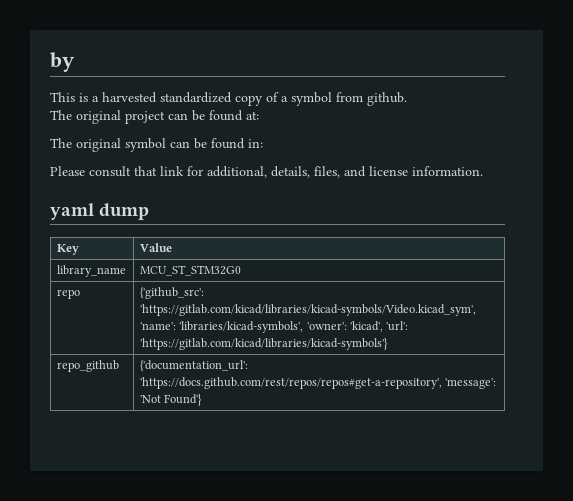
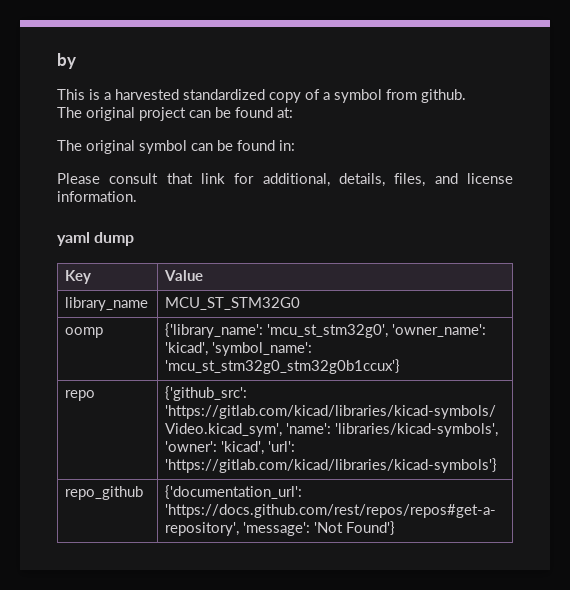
+ oomp | {'library_name': 'mcu_st_stm32g0', 'owner_name': 'kicad', 'symbol_name': 'mcu_st_stm32g0_stm32g0b1ccux'}

